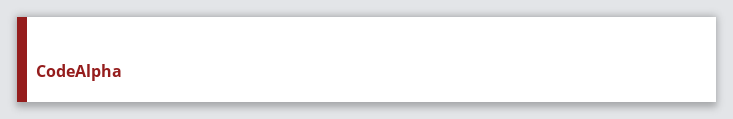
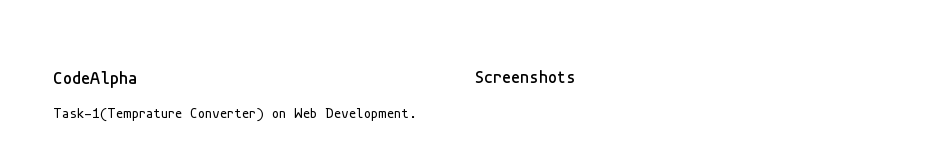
+ Task-1(Temprature Converter) on Web Development.
+ Screenshots

